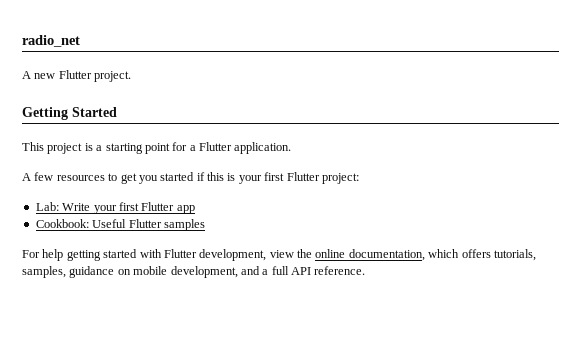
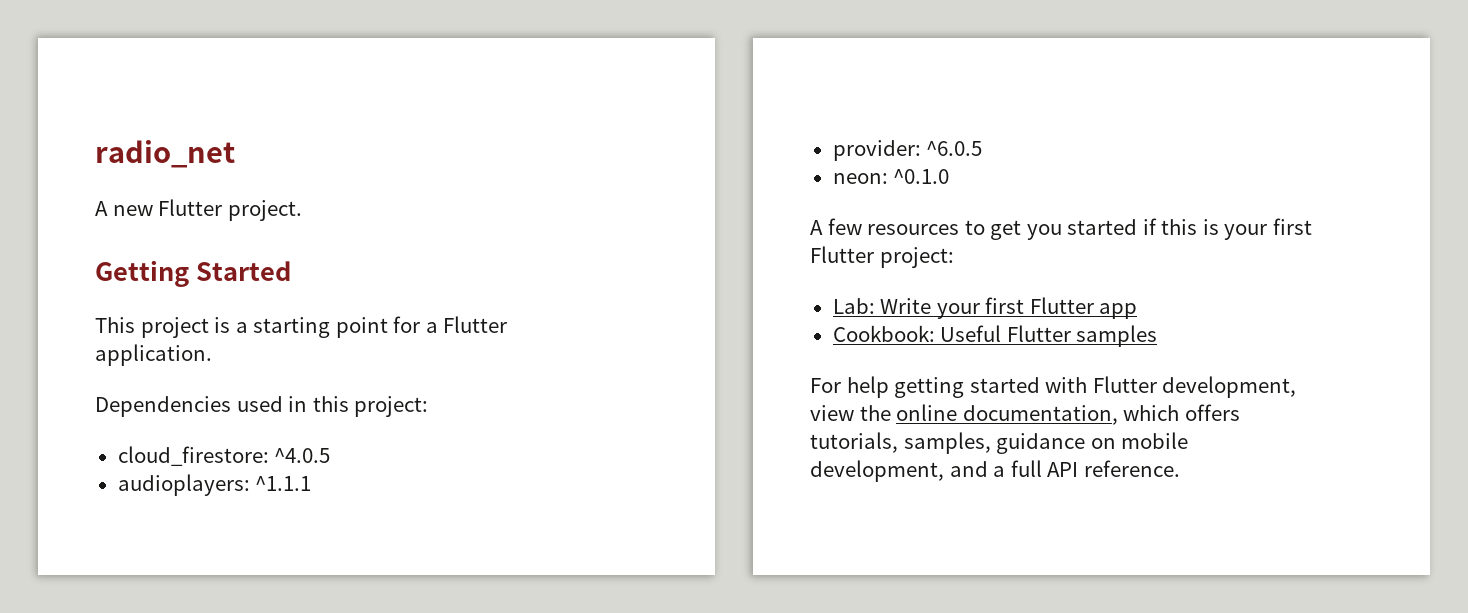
+ Dependencies used in this project:
+ cloud_firestore: ^4.0.5
+ audioplayers: ^1.1.1
+ provider: ^6.0.5
+ neon: ^0.1.0

